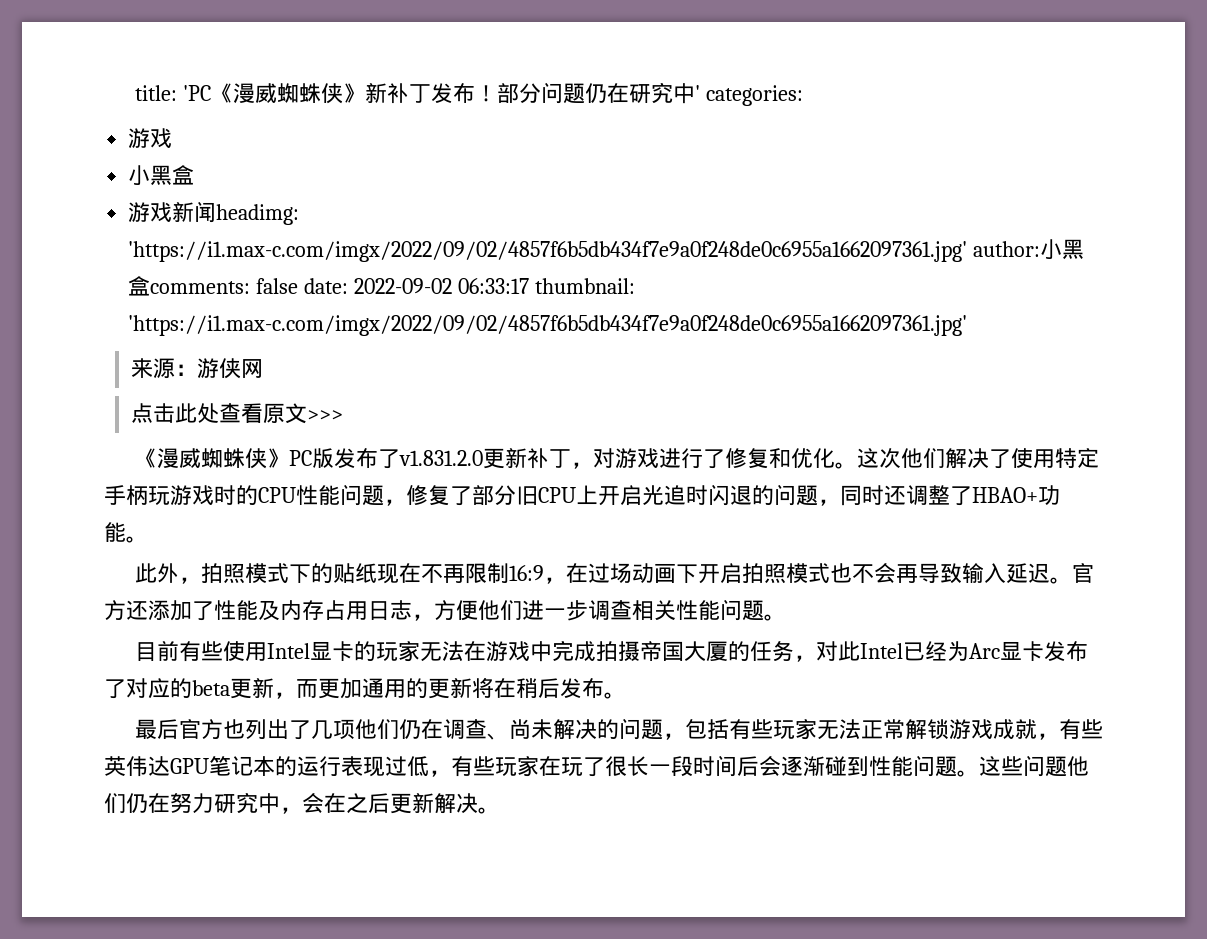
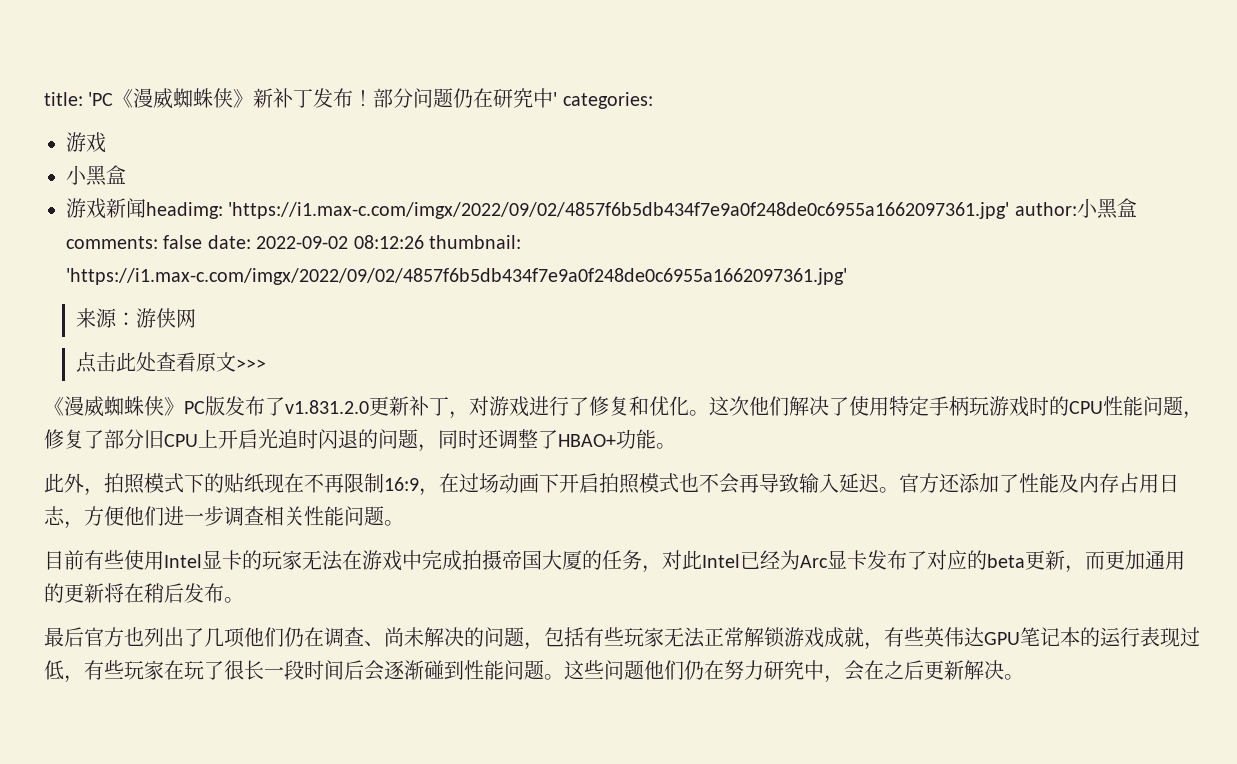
- 游戏新闻headimg: 'https://i1.max-c.com/imgx/2022/09/02/4857f6b5db434f7e9a0f248de0c6955a1662097361.jpg' author:小黑盒comments: false date: 2022-09-02 06:33:17 thumbnail: 'https://i1.max-c.com/imgx/2022/09/02/4857f6b5db434f7e9a0f248de0c6955a1662097361.jpg'
+ 游戏新闻headimg: 'https://i1.max-c.com/imgx/2022/09/02/4857f6b5db434f7e9a0f248de0c6955a1662097361.jpg' author:小黑盒comments: false date: 2022-09-02 08:12:26 thumbnail: 'https://i1.max-c.com/imgx/2022/09/02/4857f6b5db434f7e9a0f248de0c6955a1662097361.jpg'

